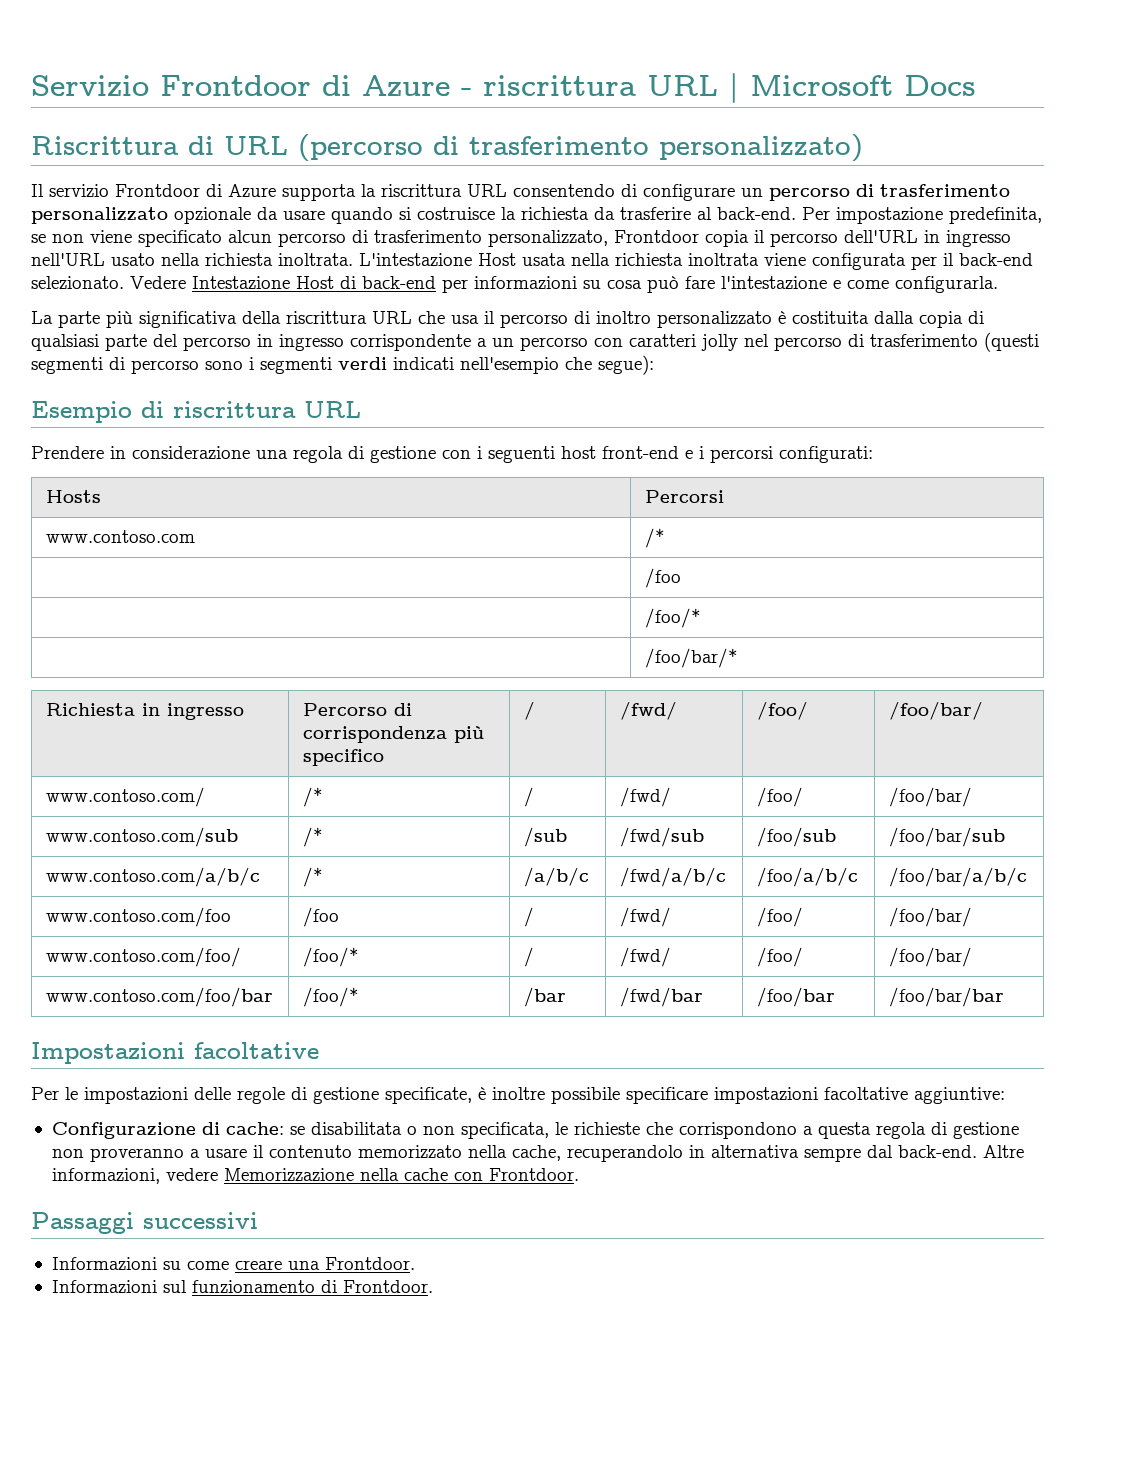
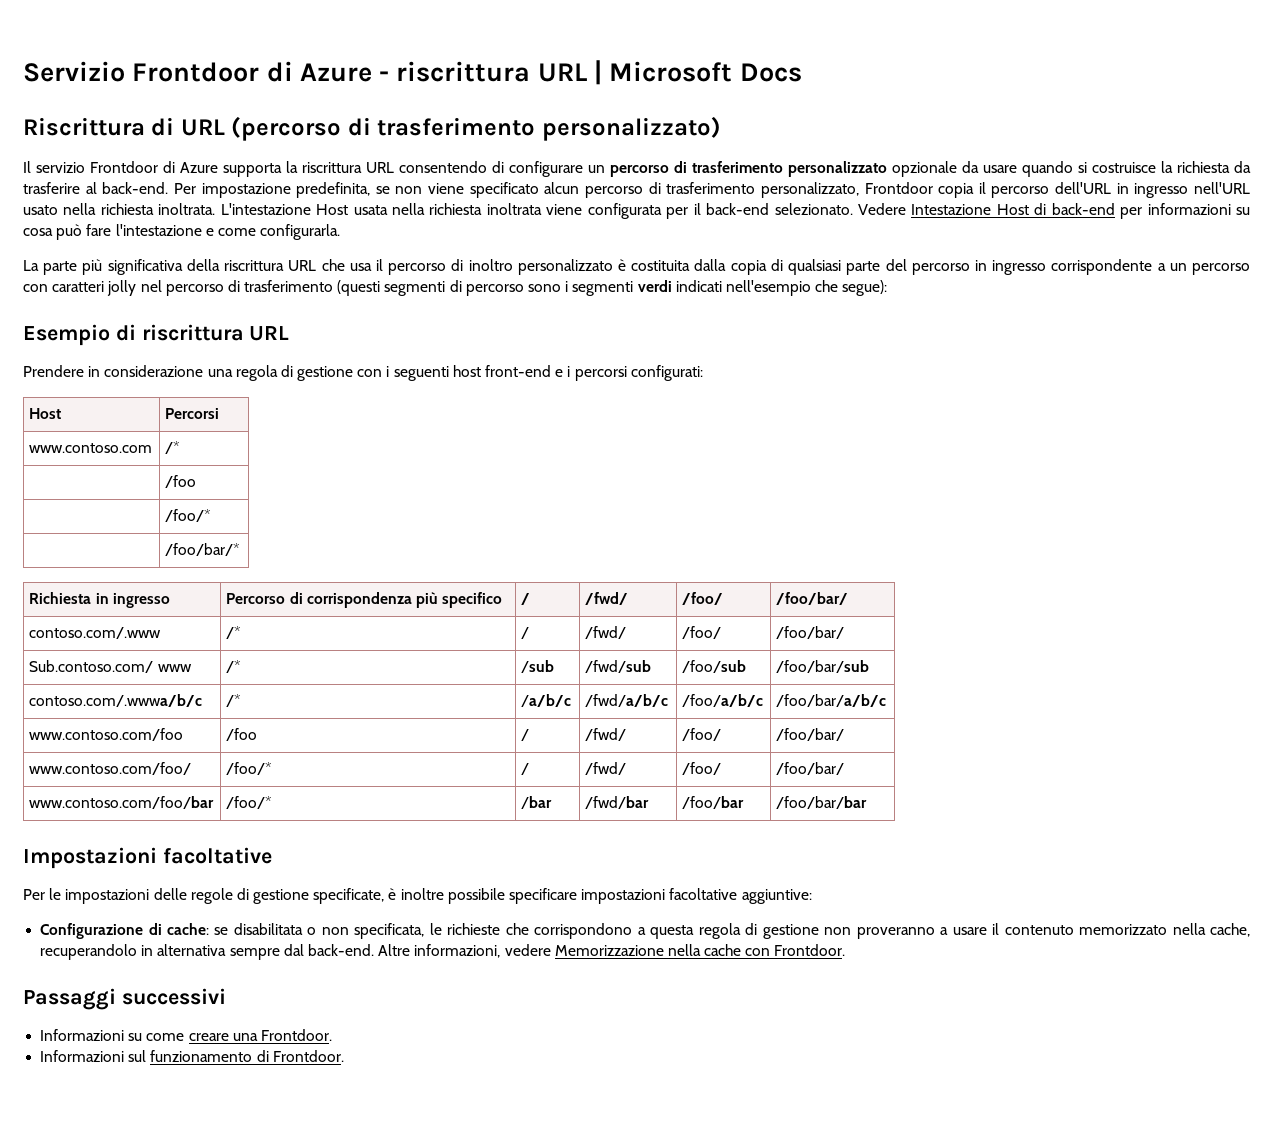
- Hosts | Percorsi
+ Host | Percorsi
- www.contoso.com/ | /* | / | /fwd/ | /foo/ | /foo/bar/
+ contoso.com/.www | /* | / | /fwd/ | /foo/ | /foo/bar/
- www.contoso.com/sub | /* | /sub | /fwd/sub | /foo/sub | /foo/bar/sub
+ Sub.contoso.com/ www | /* | /sub | /fwd/sub | /foo/sub | /foo/bar/sub
- www.contoso.com/a/b/c | /* | /a/b/c | /fwd/a/b/c | /foo/a/b/c | /foo/bar/a/b/c
+ contoso.com/.wwwa/b/c | /* | /a/b/c | /fwd/a/b/c | /foo/a/b/c | /foo/bar/a/b/c

